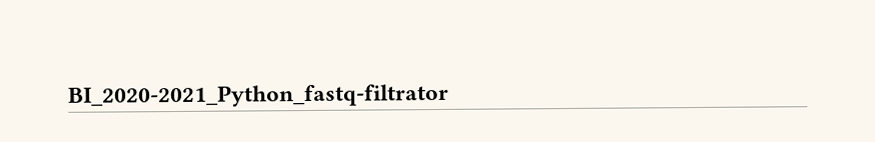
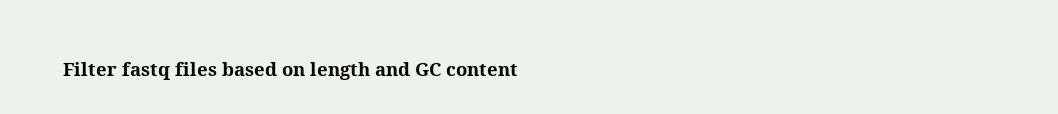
- BI_2020-2021_Python_fastq-filtrator
+ Filter fastq files based on length and GC content

